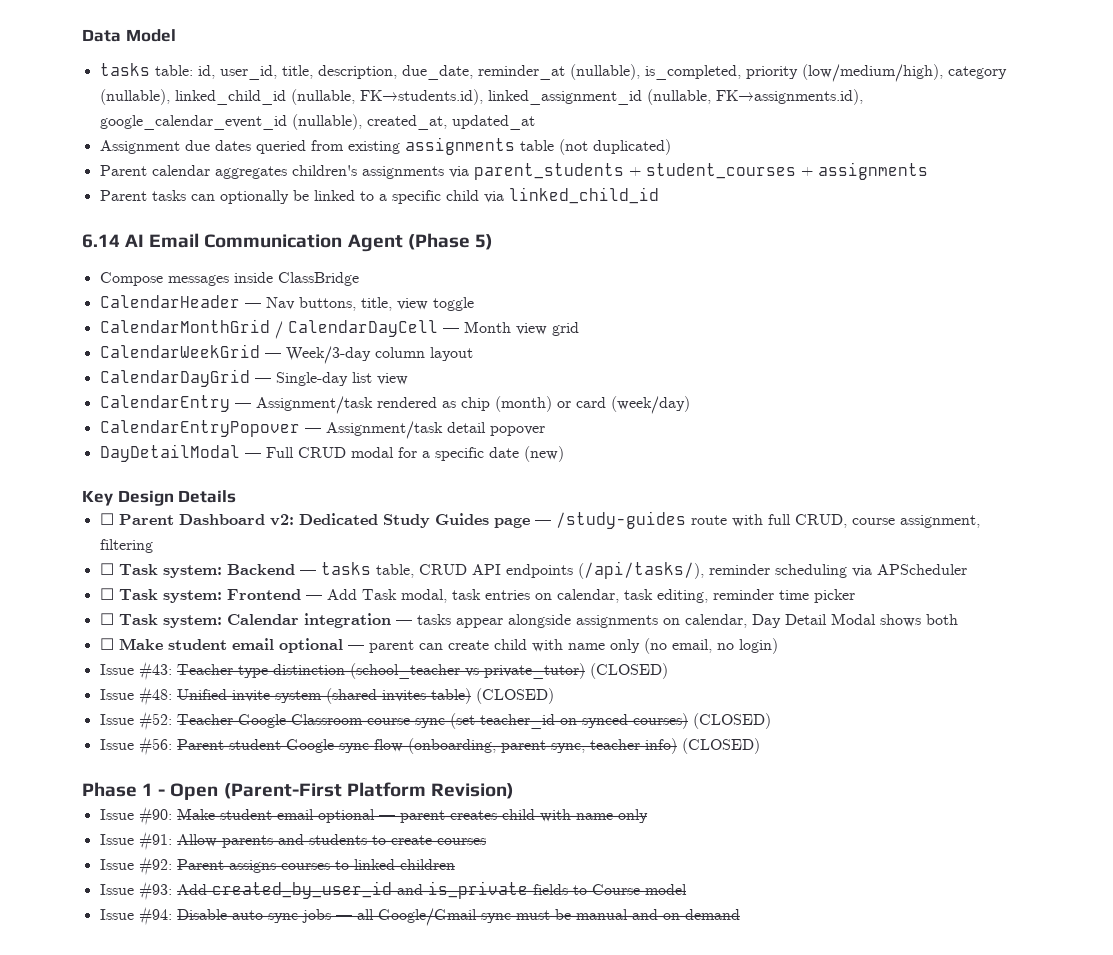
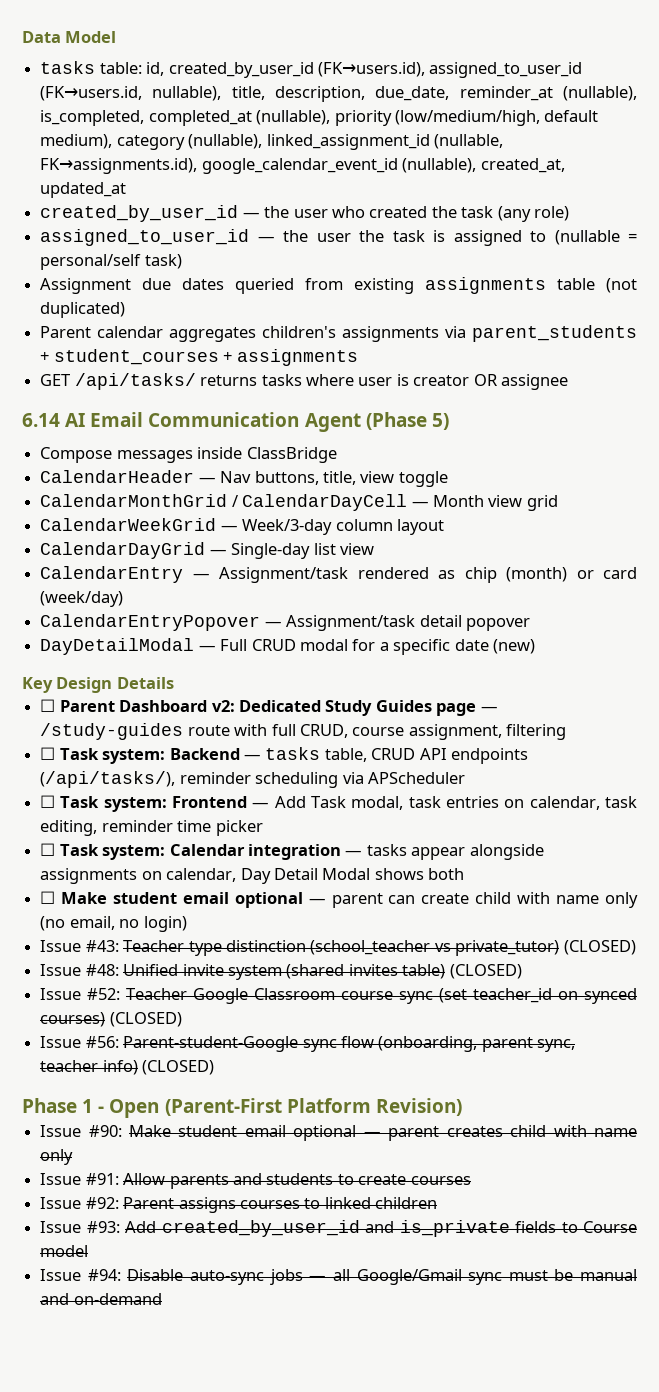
- tasks table: id, user_id, title, description, due_date, reminder_at (nullable), is_completed, priority (low/medium/high), category (nullable), linked_child_id (nullable, FK→students.id), linked_assignment_id (nullable, FK→assignments.id), google_calendar_event_id (nullable), created_at, updated_at
+ tasks table: id, created_by_user_id (FK→users.id), assigned_to_user_id (FK→users.id, nullable), title, description, due_date, reminder_at (nullable), is_completed, completed_at (nullable), priority (low/medium/high, default medium), category (nullable), linked_assignment_id (nullable, FK→assignments.id), google_calendar_event_id (nullable), created_at, updated_at
+ created_by_user_id — the user who created the task (any role)
+ assigned_to_user_id — the user the task is assigned to (nullable = personal/self task)
- Parent tasks can optionally be linked to a specific child via linked_child_id
+ GET /api/tasks/ returns tasks where user is creator OR assignee

